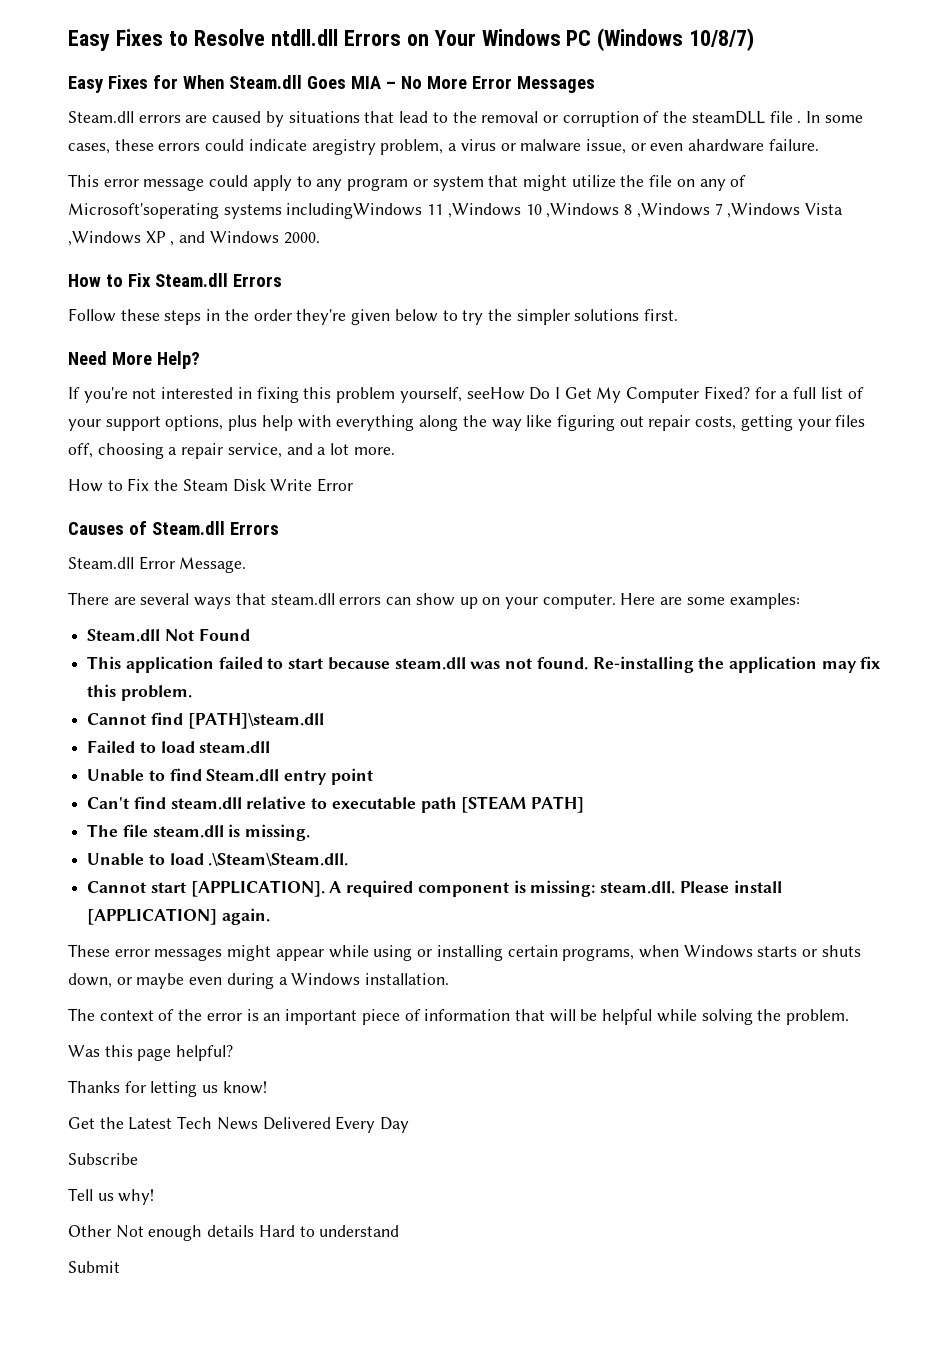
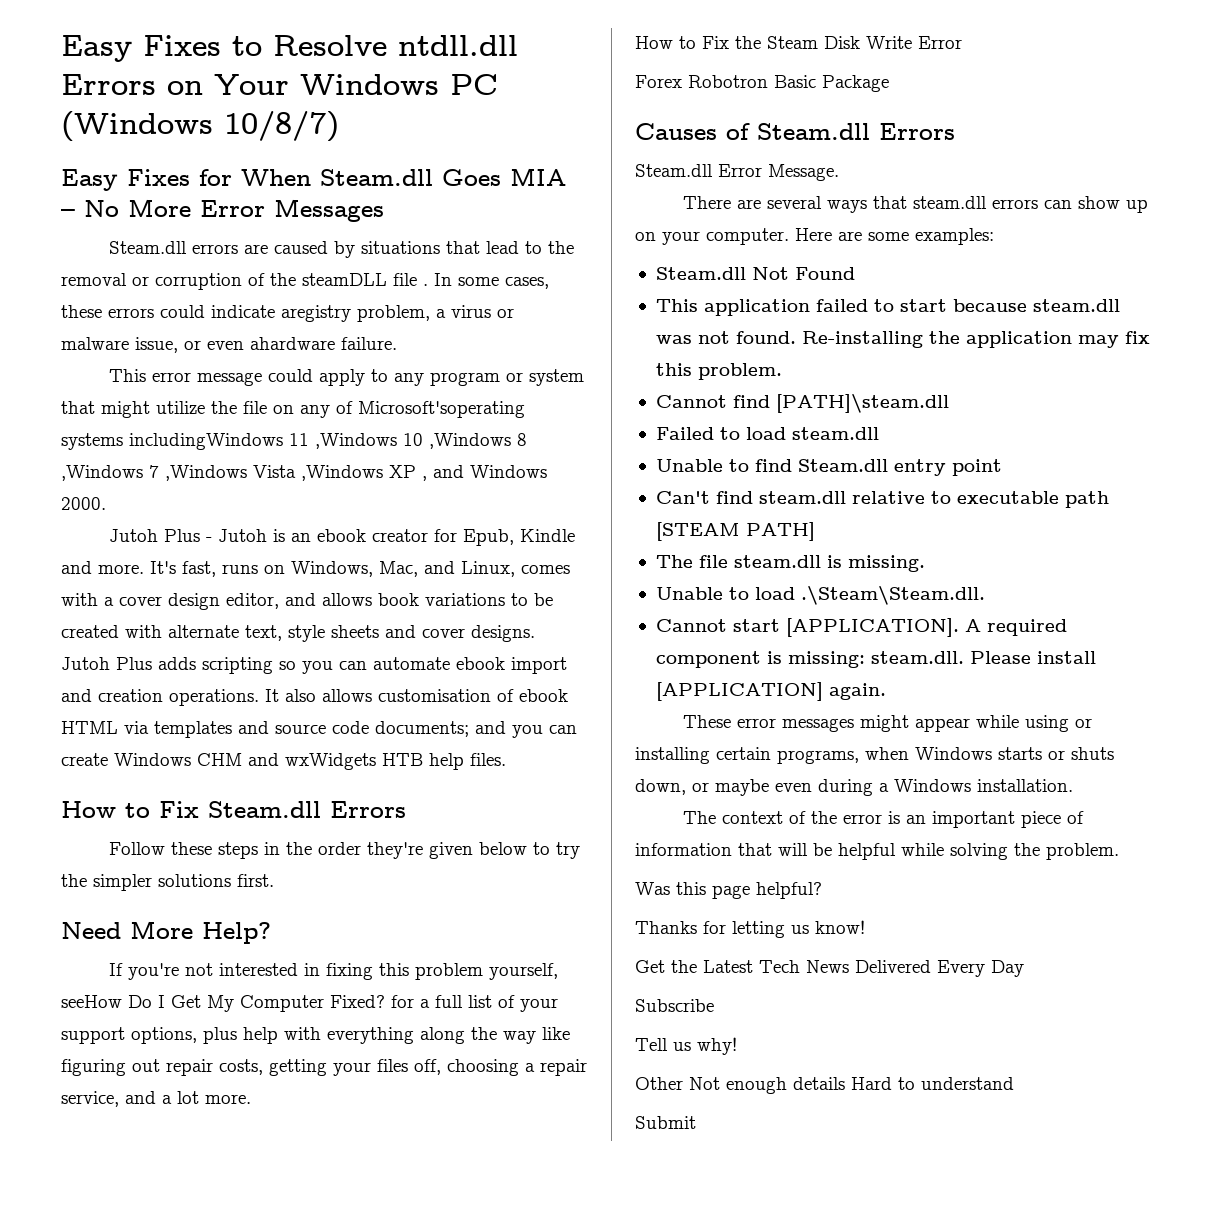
+ Jutoh Plus - Jutoh is an ebook creator for Epub, Kindle and more. It's fast, runs on Windows, Mac, and Linux, comes with a cover design editor, and allows book variations to be created with alternate text, style sheets and cover designs. Jutoh Plus adds scripting so you can automate ebook import and creation operations. It also allows customisation of ebook HTML via templates and source code documents; and you can create Windows CHM and wxWidgets HTB help files.
+ Forex Robotron Basic Package

